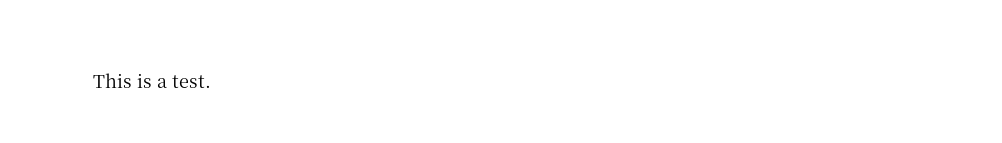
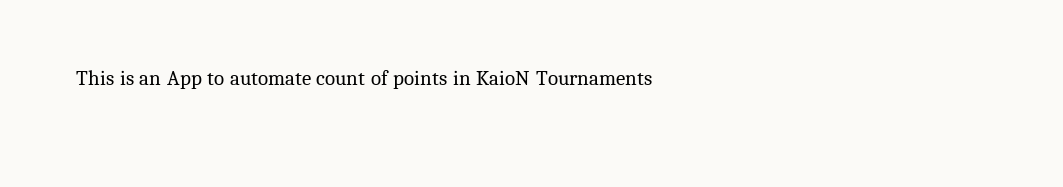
- This is a test.
+ This is an App to automate count of points in KaioN Tournaments

